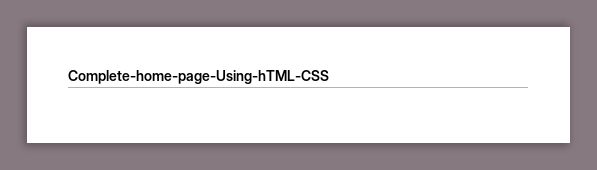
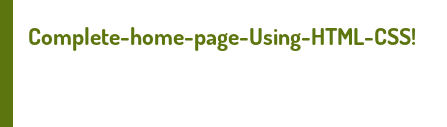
- Complete-home-page-Using-hTML-CSS
+ Complete-home-page-Using-HTML-CSS!

